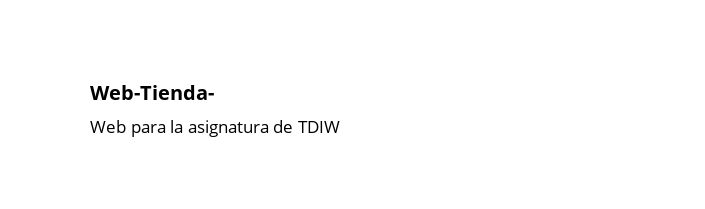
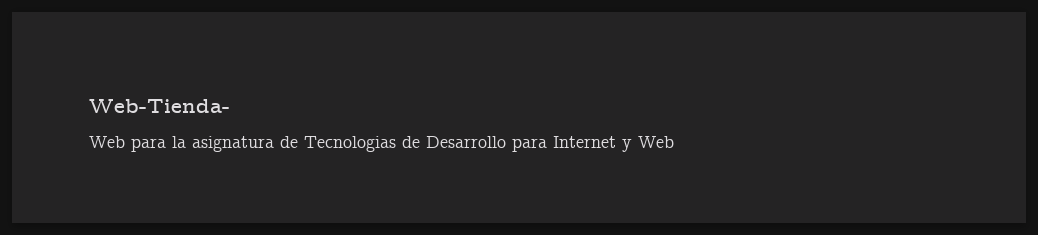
- Web para la asignatura de TDIW
+ Web para la asignatura de Tecnologias de Desarrollo para Internet y Web

